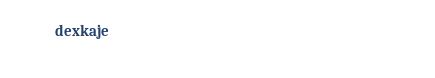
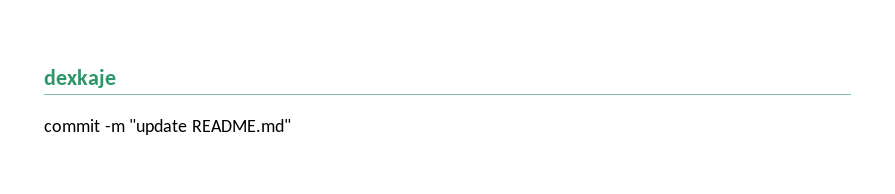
+ commit -m "update README.md"

